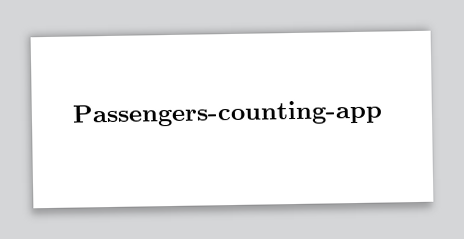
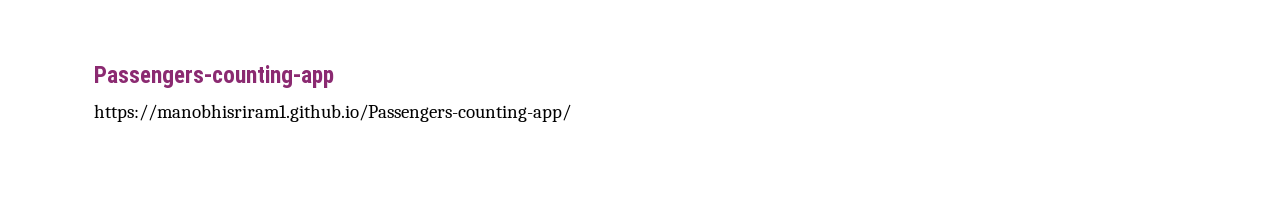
+ https://manobhisriram1.github.io/Passengers-counting-app/

